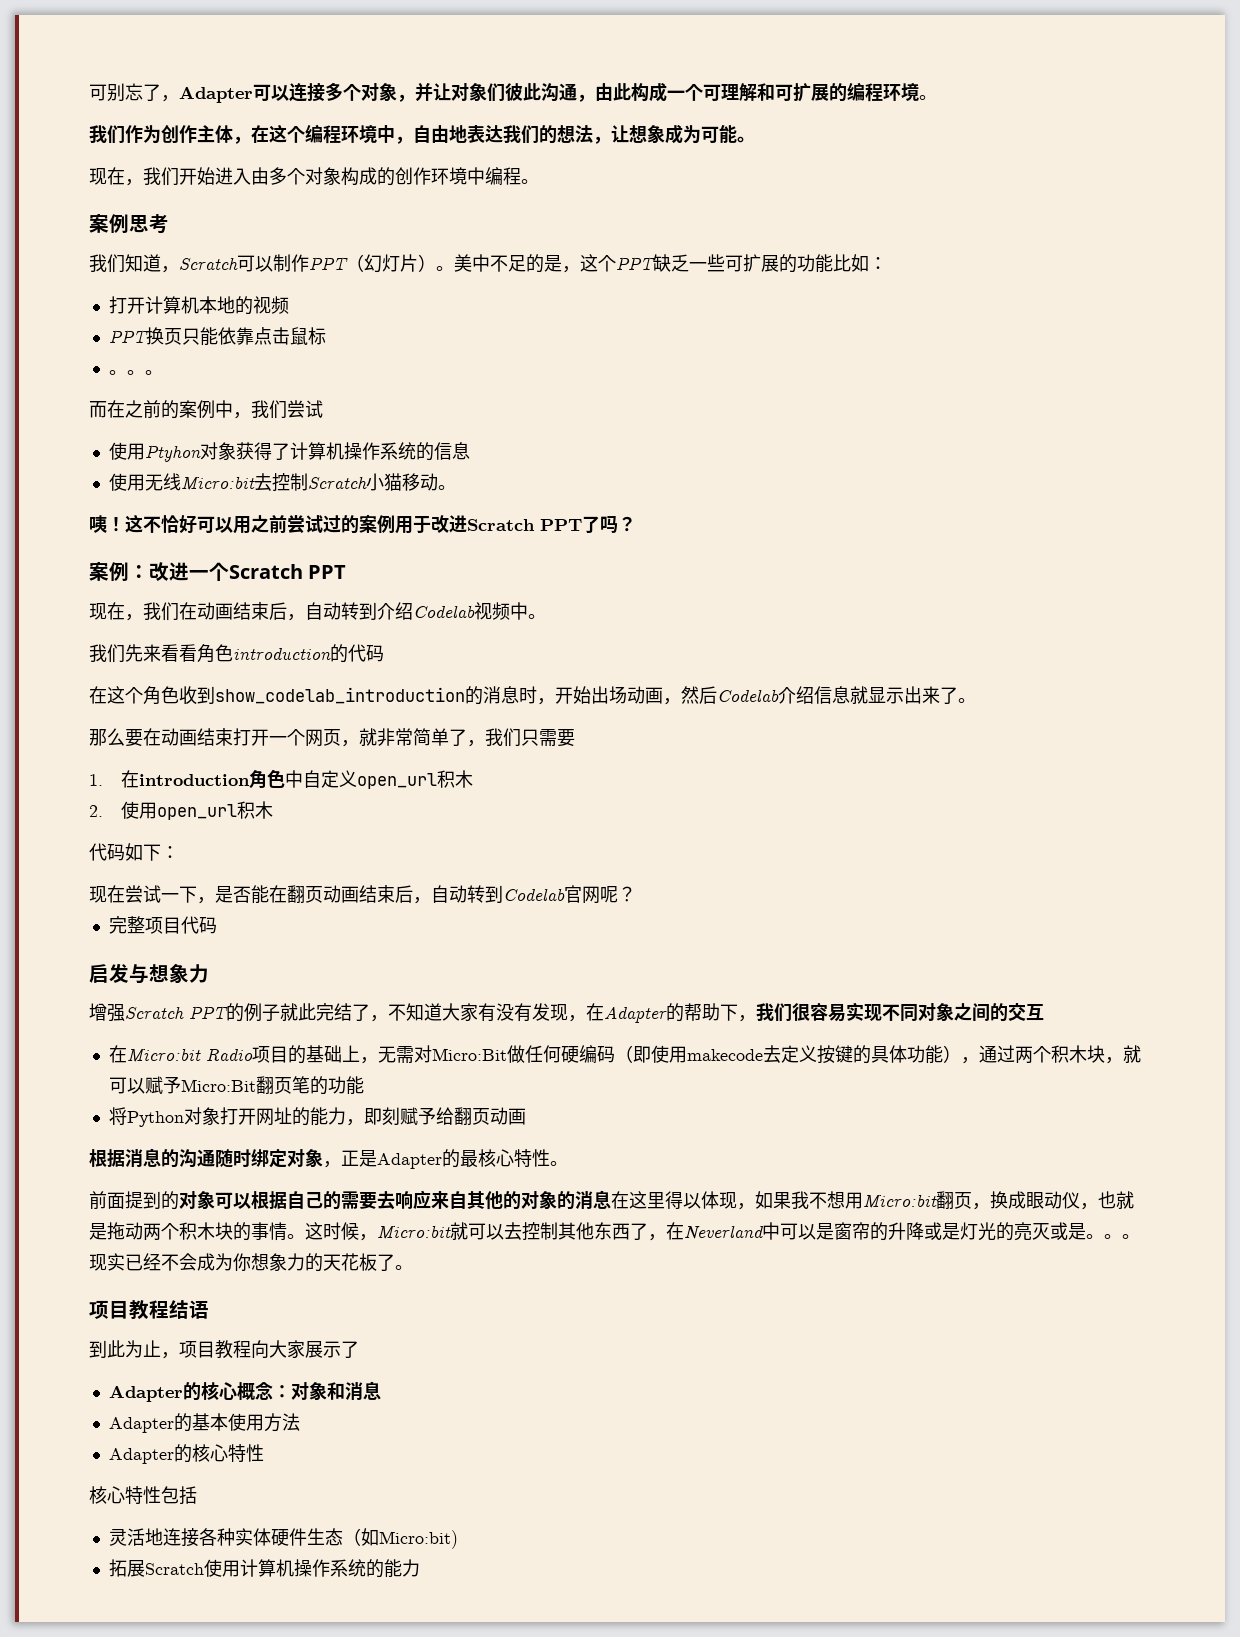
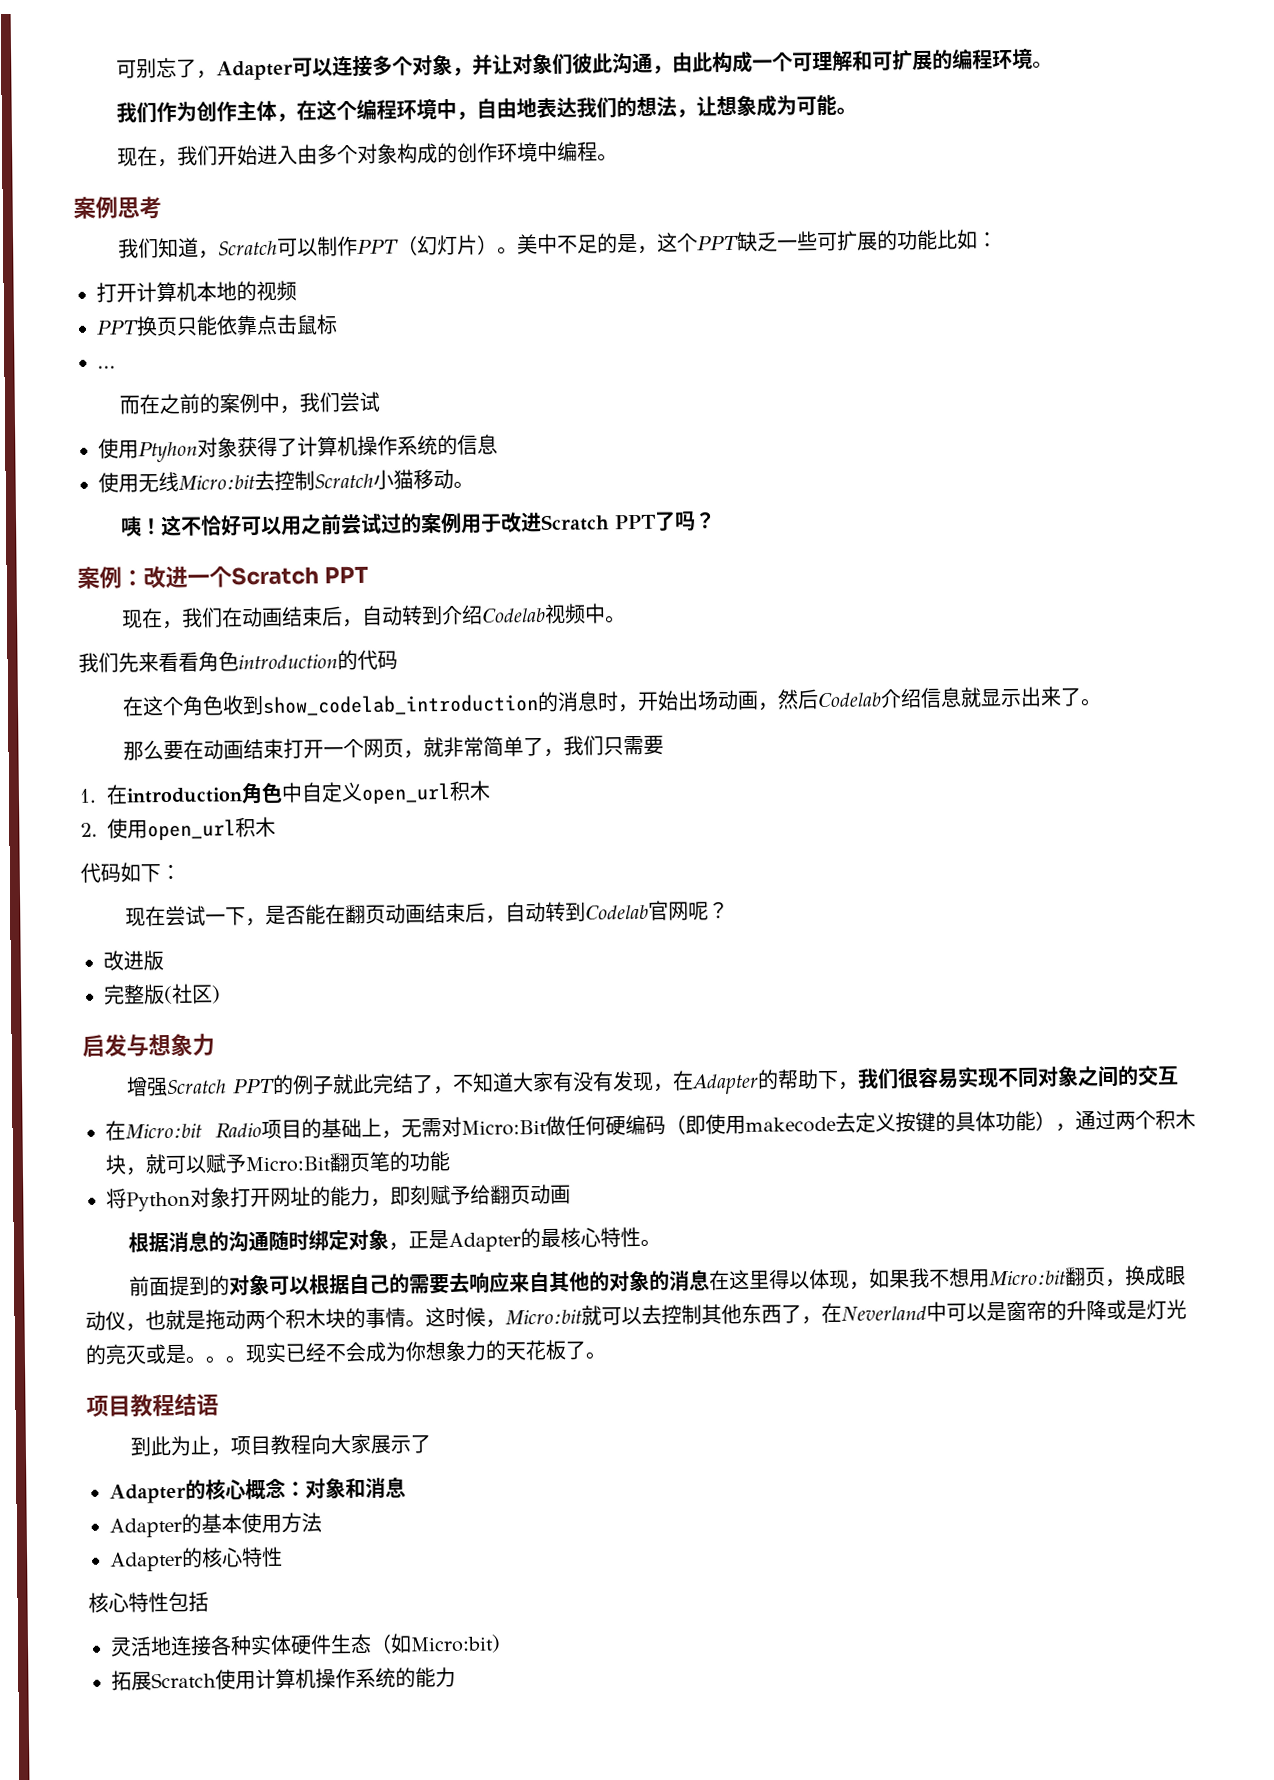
  PPT换页只能依靠点击鼠标
- 。。。
+ ...
+ 改进版
- 完整项目代码
+ 完整版(社区)

